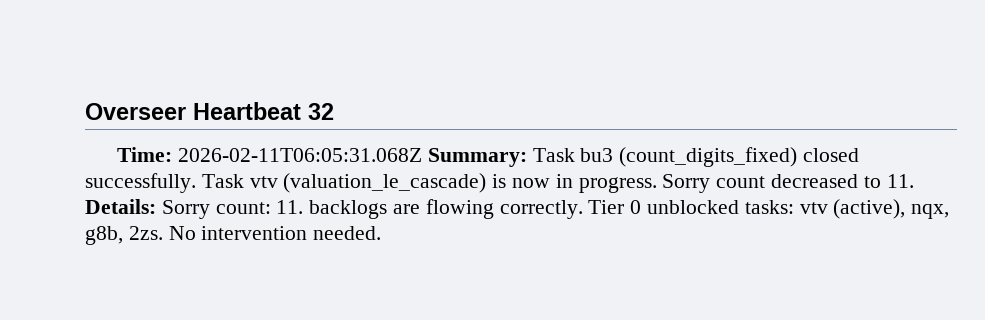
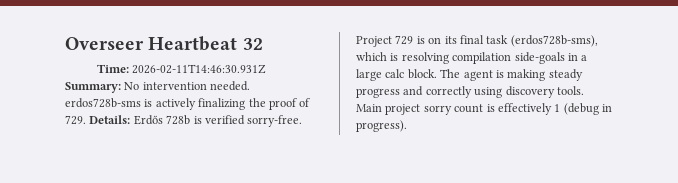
- Time: 2026-02-11T06:05:31.068Z Summary: Task bu3 (count_digits_fixed) closed successfully. Task vtv (valuation_le_cascade) is now in progress. Sorry count decreased to 11. Details: Sorry count: 11. backlogs are flowing correctly. Tier 0 unblocked tasks: vtv (active), nqx, g8b, 2zs. No intervention needed.
+ Time: 2026-02-11T14:46:30.931Z Summary: No intervention needed. erdos728b-sms is actively finalizing the proof of 729. Details: Erdős 728b is verified sorry-free. Project 729 is on its final task (erdos728b-sms), which is resolving compilation side-goals in a large calc block. The agent is making steady progress and correctly using discovery tools. Main project sorry count is effectively 1 (debug in progress).

